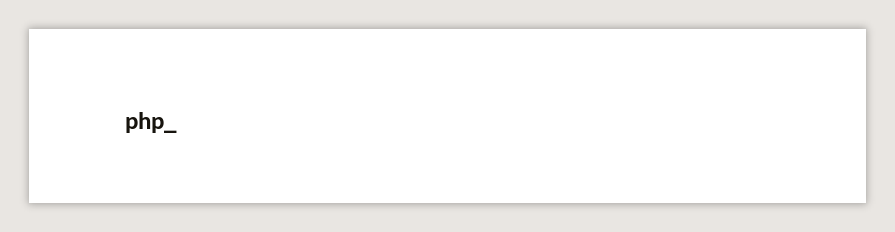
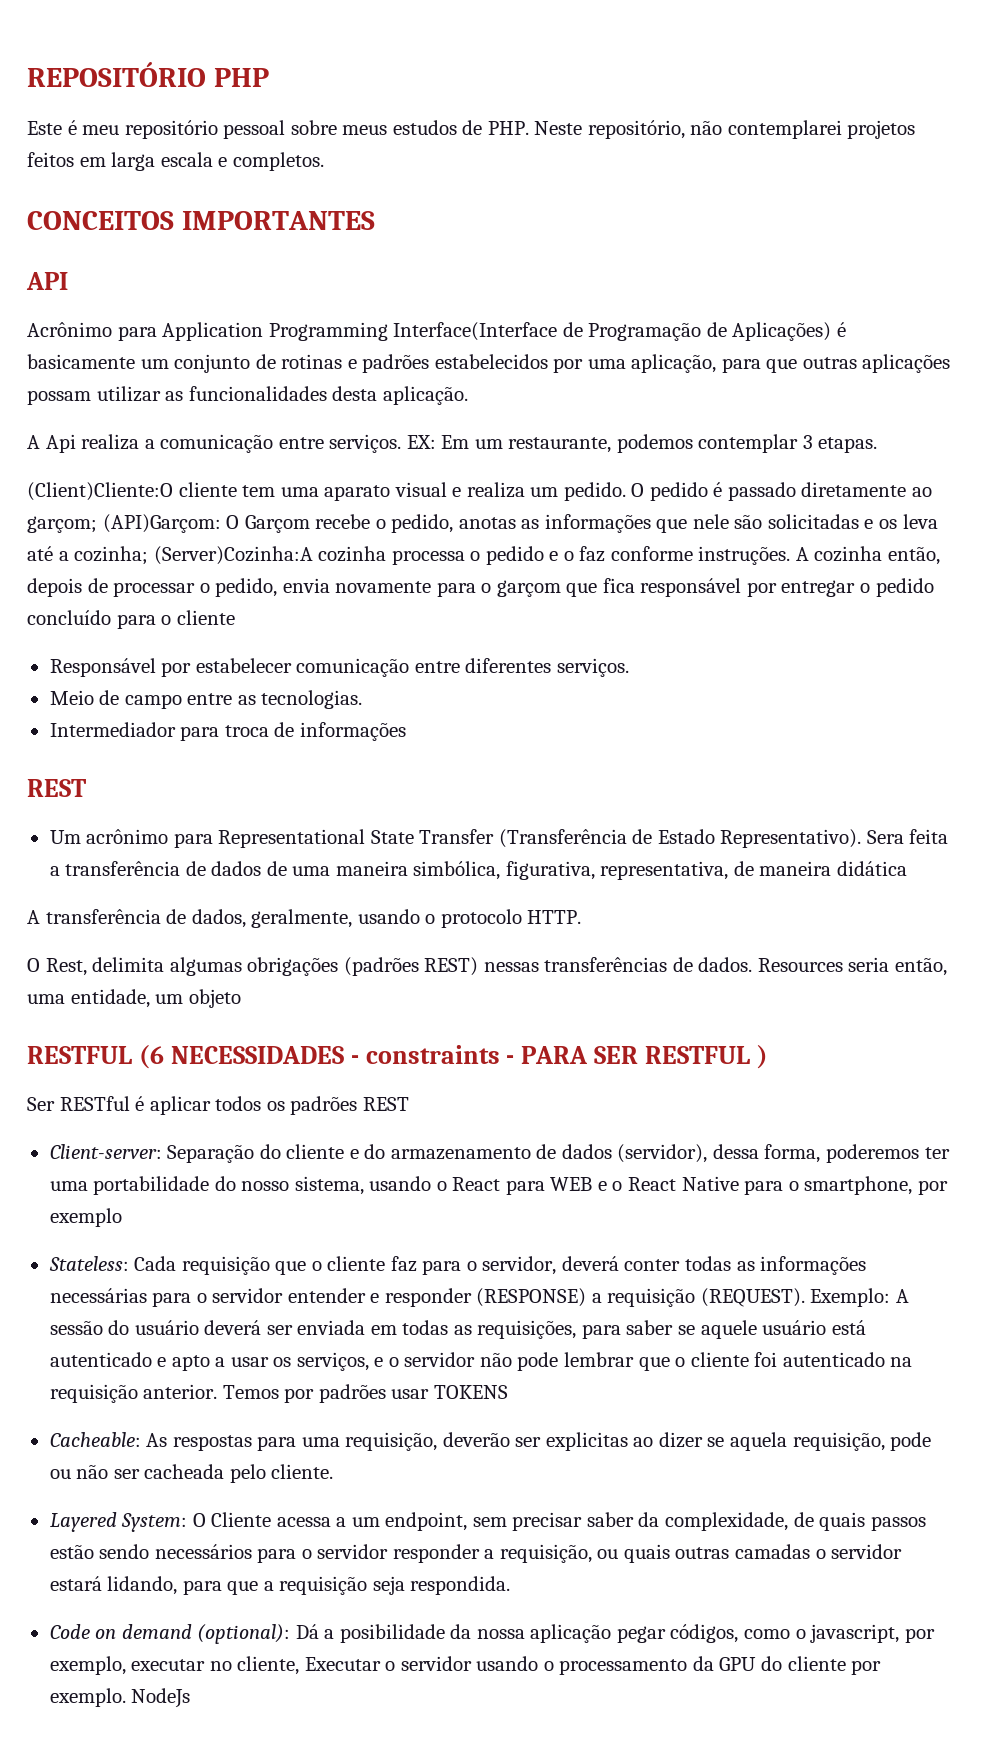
- php_
+ REPOSITÓRIO PHP
+ Este é meu repositório pessoal sobre meus estudos de PHP. Neste repositório, não contemplarei projetos feitos em larga escala e completos.
+ CONCEITOS IMPORTANTES
+ API
+ Acrônimo para Application Programming Interface(Interface de Programação de Aplicações) é basicamente um conjunto de rotinas e padrões estabelecidos por uma aplicação, para que outras aplicações possam utilizar as funcionalidades desta aplicação.
+ A Api realiza a comunicação entre serviços. EX: Em um restaurante, podemos contemplar 3 etapas.
+ (Client)Cliente:O cliente tem uma aparato visual e realiza um pedido. O pedido é passado diretamente ao garçom; (API)Garçom: O Garçom recebe o pedido, anotas as informações que nele são solicitadas e os leva até a cozinha; (Server)Cozinha:A cozinha processa o pedido e o faz conforme instruções. A cozinha então, depois de processar o pedido, envia novamente para o garçom que fica responsável por entregar o pedido concluído para o cliente
+ Responsável por estabelecer comunicação entre diferentes serviços.
+ Meio de campo entre as tecnologias.
+ Intermediador para troca de informações
+ REST
+ Um acrônimo para Representational State Transfer (Transferência de Estado Representativo). Sera feita a transferência de dados de uma maneira simbólica, figurativa, representativa, de maneira didática
+ A transferência de dados, geralmente, usando o protocolo HTTP.
+ O Rest, delimita algumas obrigações (padrões REST) nessas transferências de dados. Resources seria então, uma entidade, um objeto
+ RESTFUL (6 NECESSIDADES - constraints - PARA SER RESTFUL )
+ Ser RESTful é aplicar todos os padrões REST
+ Client-server: Separação do cliente e do armazenamento de dados (servidor), dessa forma, poderemos ter uma portabilidade do nosso sistema, usando o React para WEB e o React Native para o smartphone, por exemplo
+ Stateless: Cada requisição que o cliente faz para o servidor, deverá conter todas as informações necessárias para o servidor entender e responder (RESPONSE) a requisição (REQUEST). Exemplo: A sessão do usuário deverá ser enviada em todas as requisições, para saber se aquele usuário está autenticado e apto a usar os serviços, e o servidor não pode lembrar que o cliente foi autenticado na requisição anterior. Temos por padrões usar TOKENS
+ Cacheable: As respostas para uma requisição, deverão ser explicitas ao dizer se aquela requisição, pode ou não ser cacheada pelo cliente.
+ Layered System: O Cliente acessa a um endpoint, sem precisar saber da complexidade, de quais passos estão sendo necessários para o servidor responder a requisição, ou quais outras camadas o servidor estará lidando, para que a requisição seja respondida.
+ Code on demand (optional): Dá a posibilidade da nossa aplicação pegar códigos, como o javascript, por exemplo, executar no cliente, Executar o servidor usando o processamento da GPU do cliente por exemplo. NodeJs

